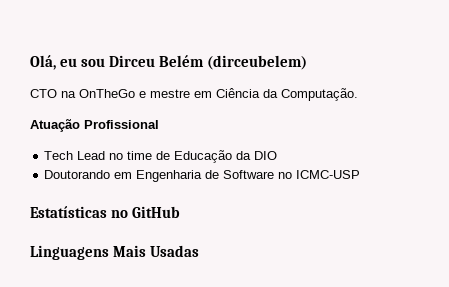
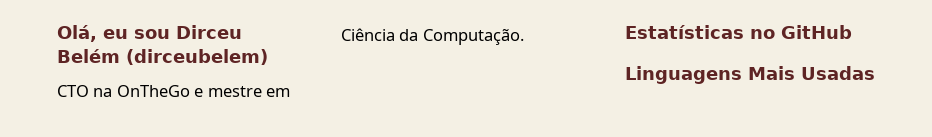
- Atuação Profissional
- Tech Lead no time de Educação da DIO
- Doutorando em Engenharia de Software no ICMC-USP

